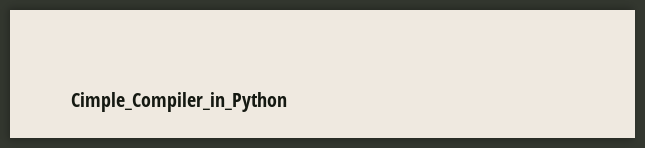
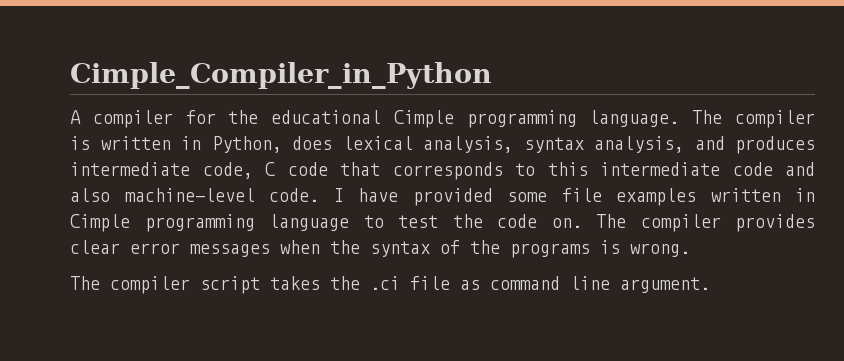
+ A compiler for the educational Cimple programming language. The compiler is written in Python, does lexical analysis, syntax analysis, and produces intermediate code, C code that corresponds to this intermediate code and also machine-level code. I have provided some file examples written in Cimple programming language to test the code on. The compiler provides clear error messages when the syntax of the programs is wrong.
+ The compiler script takes the .ci file as command line argument.

